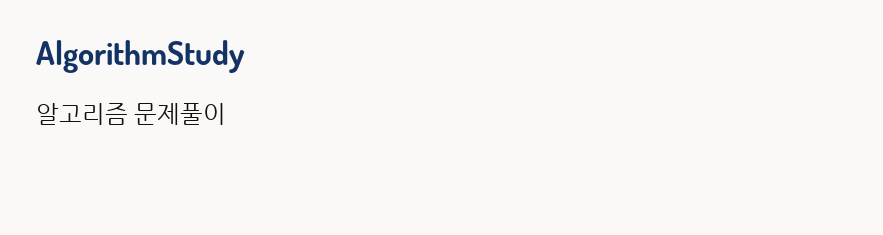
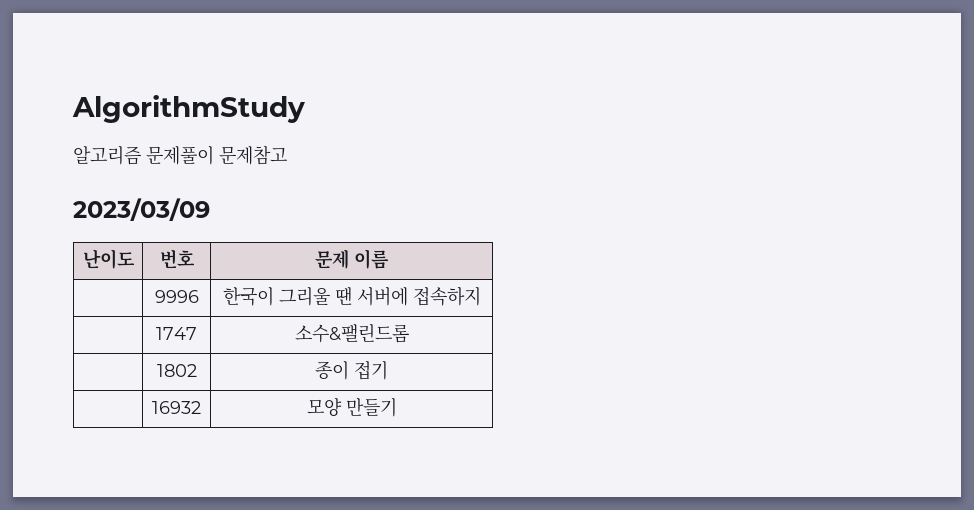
- 알고리즘 문제풀이
+ 알고리즘 문제풀이 문제참고
+ 2023/03/09
+ 난이도 | 번호 | 문제 이름
+ | 9996 | 한국이 그리울 땐 서버에 접속하지
+ | 1747 | 소수&팰린드롬
+ | 1802 | 종이 접기
+ | 16932 | 모양 만들기

